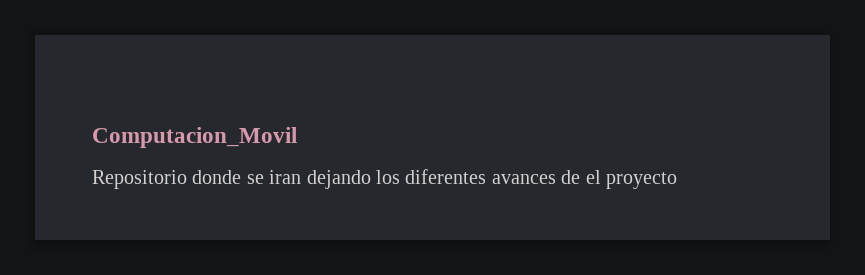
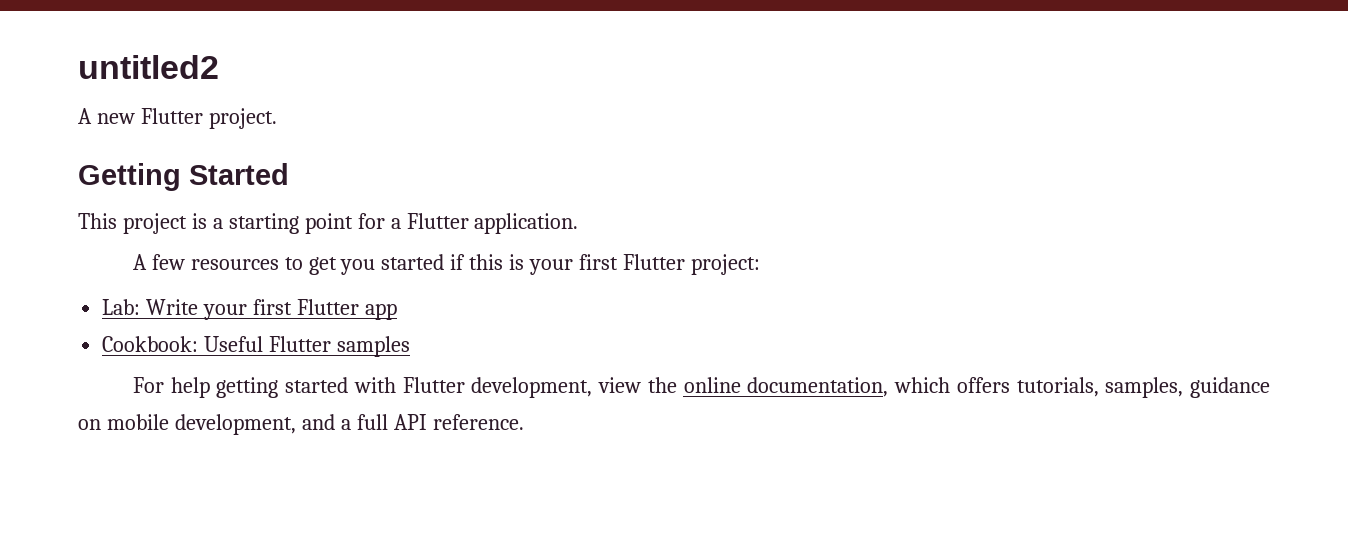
- Computacion_Movil
- Repositorio donde se iran dejando los diferentes avances de el proyecto
+ untitled2
+ A new Flutter project.
+ Getting Started
+ This project is a starting point for a Flutter application.
+ A few resources to get you started if this is your first Flutter project:
+ Lab: Write your first Flutter app
+ Cookbook: Useful Flutter samples
+ For help getting started with Flutter development, view the online documentation, which offers tutorials, samples, guidance on mobile development, and a full API reference.

